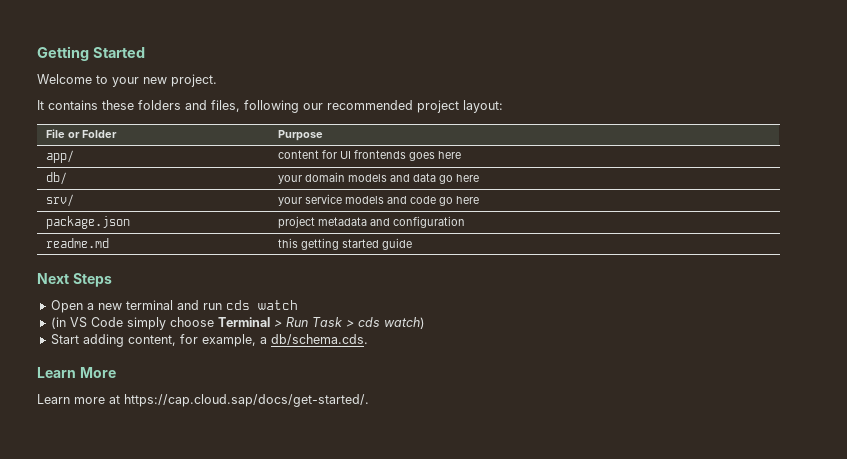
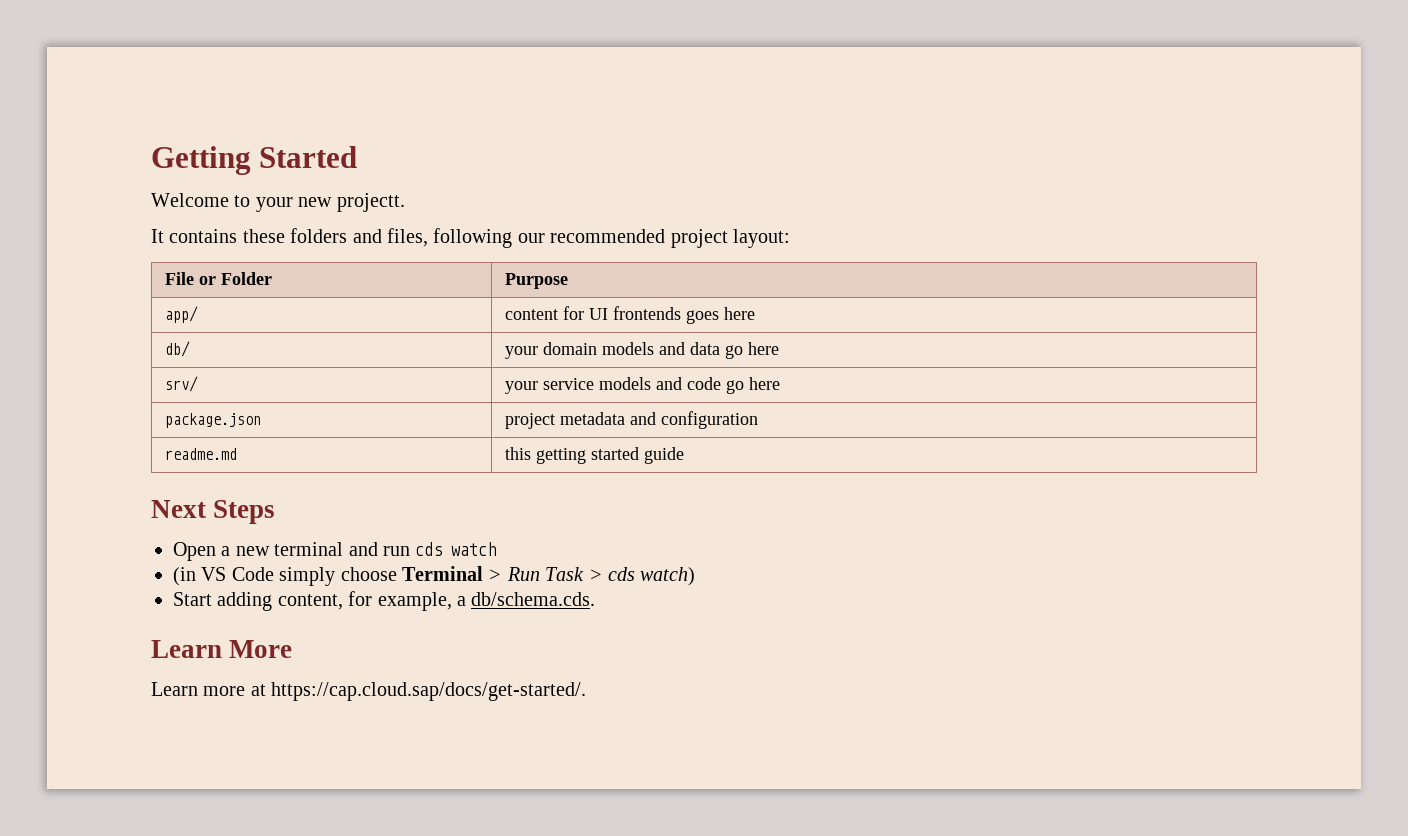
- Welcome to your new project.
+ Welcome to your new projectt.

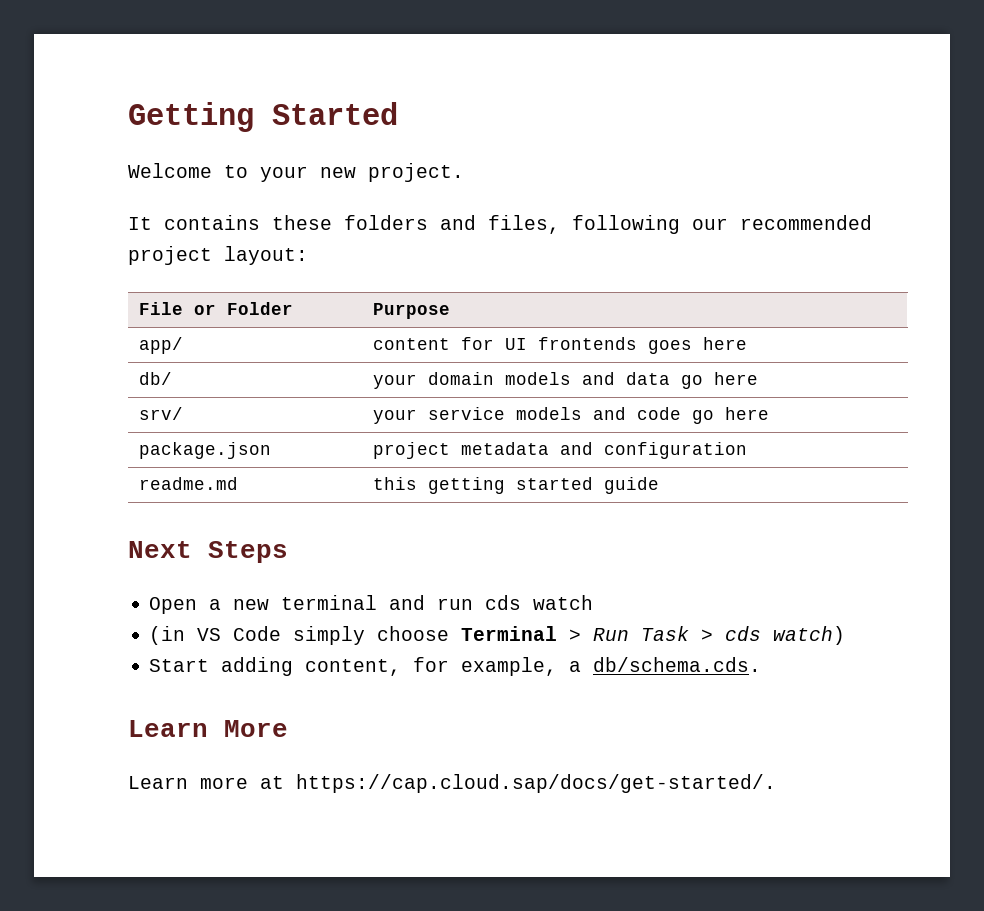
- Welcome to your new projectt.
+ Welcome to your new project.

